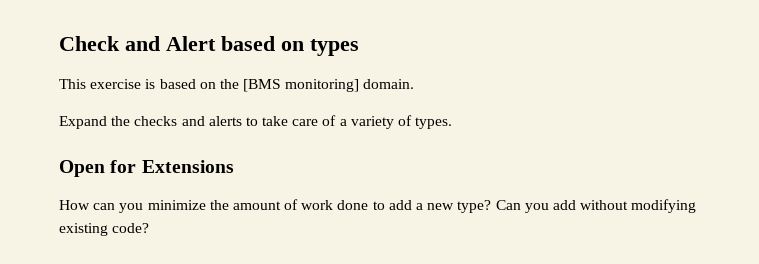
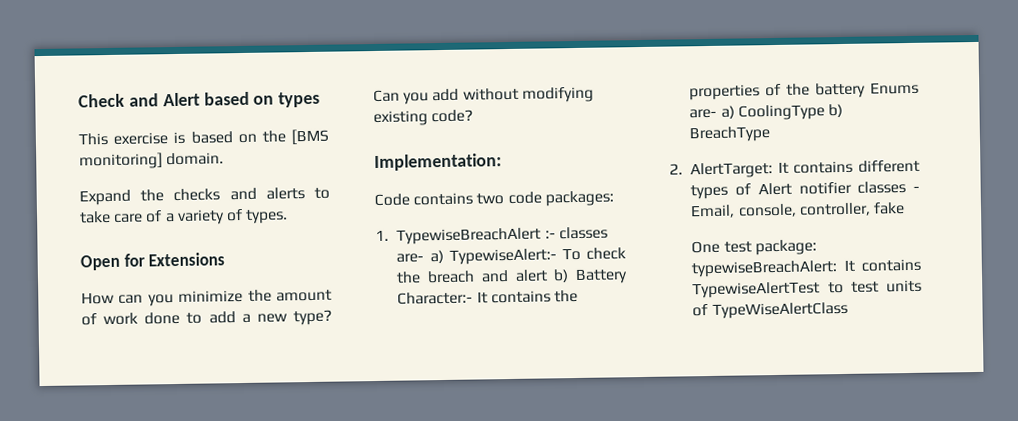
+ Implementation:
+ Code contains two code packages:
+ 1. TypewiseBreachAlert :- classes are- a) TypewiseAlert:- To check the breach and alert b) Battery Character:- It contains the properties of the battery Enums are- a) CoolingType b) BreachType
+ 2. AlertTarget: It contains different types of Alert notifier classes - Email, console, controller, fake
+ One test package: typewiseBreachAlert: It contains TypewiseAlertTest to test units of TypeWiseAlertClass

